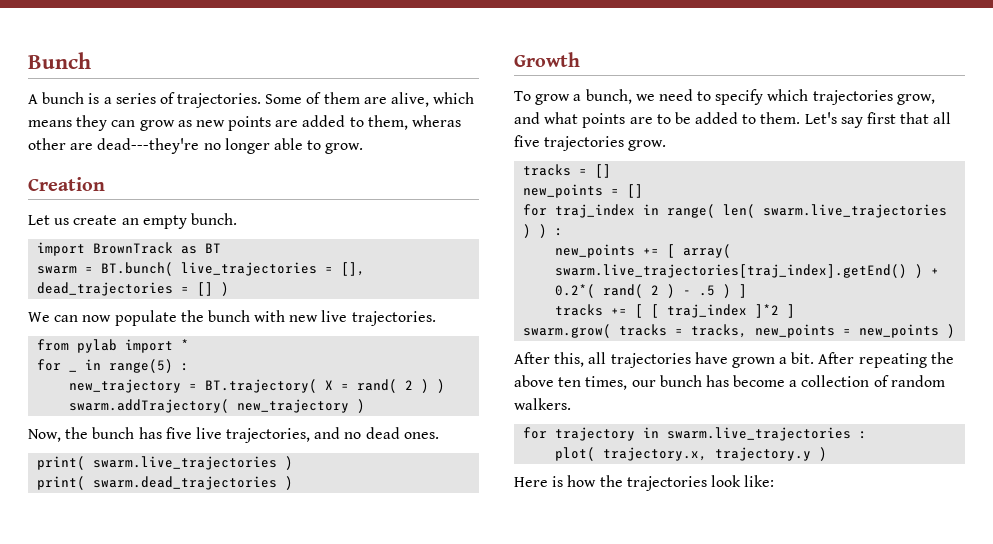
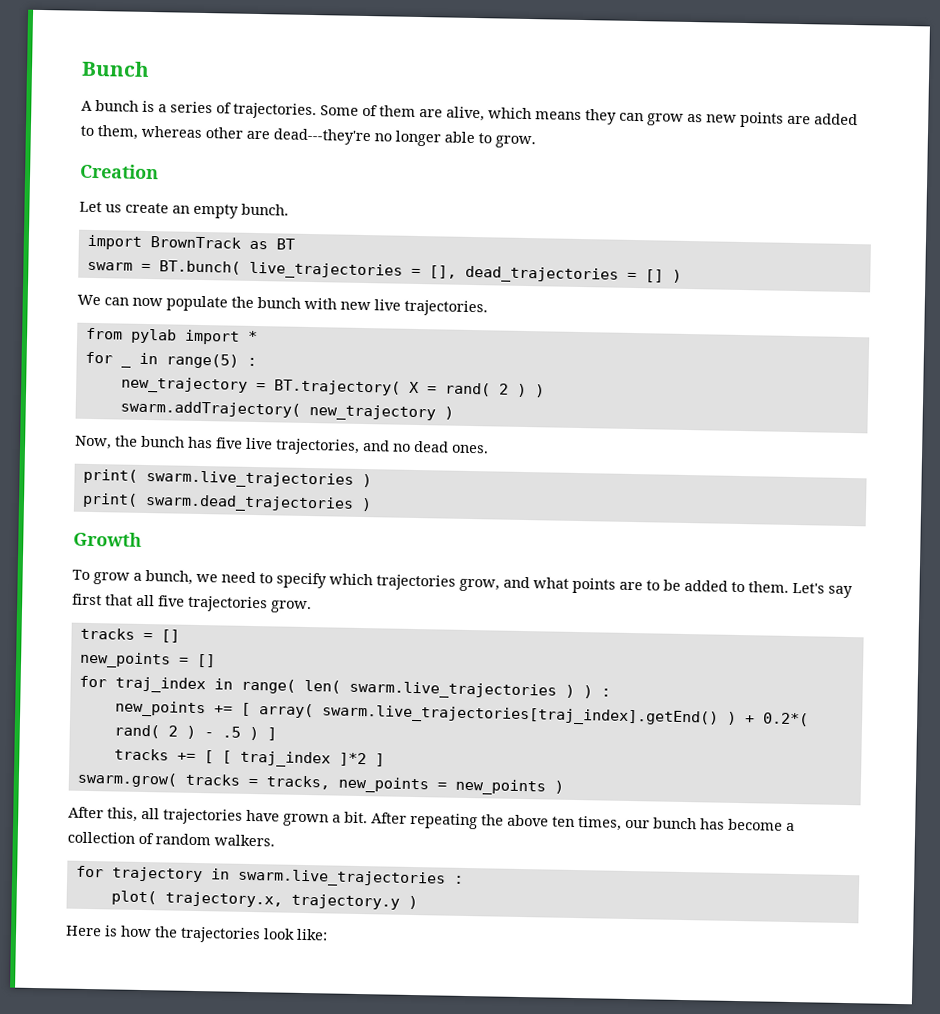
- Some of them are alive, which means they can grow as new points are added to them, wheras other are dead---they're no longer able to grow.
+ Some of them are alive, which means they can grow as new points are added to them, whereas other are dead---they're no longer able to grow.

